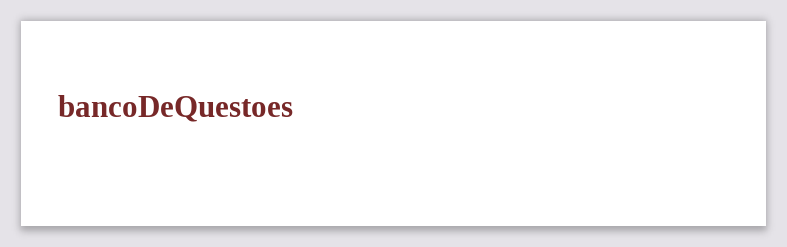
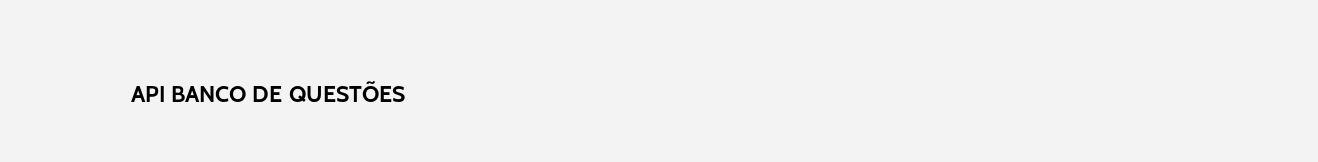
- bancoDeQuestoes
+ API BANCO DE QUESTÕES

